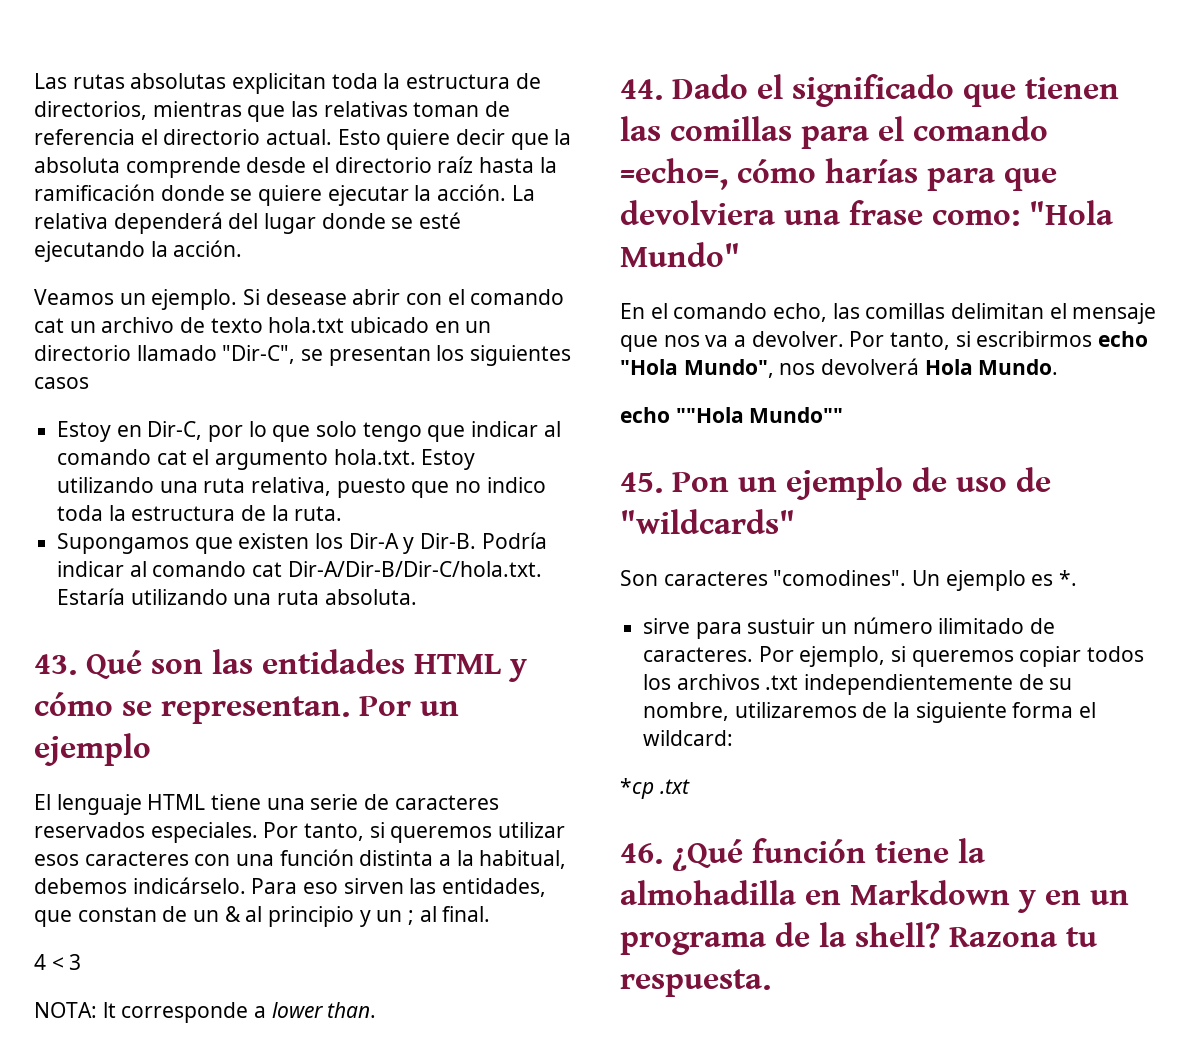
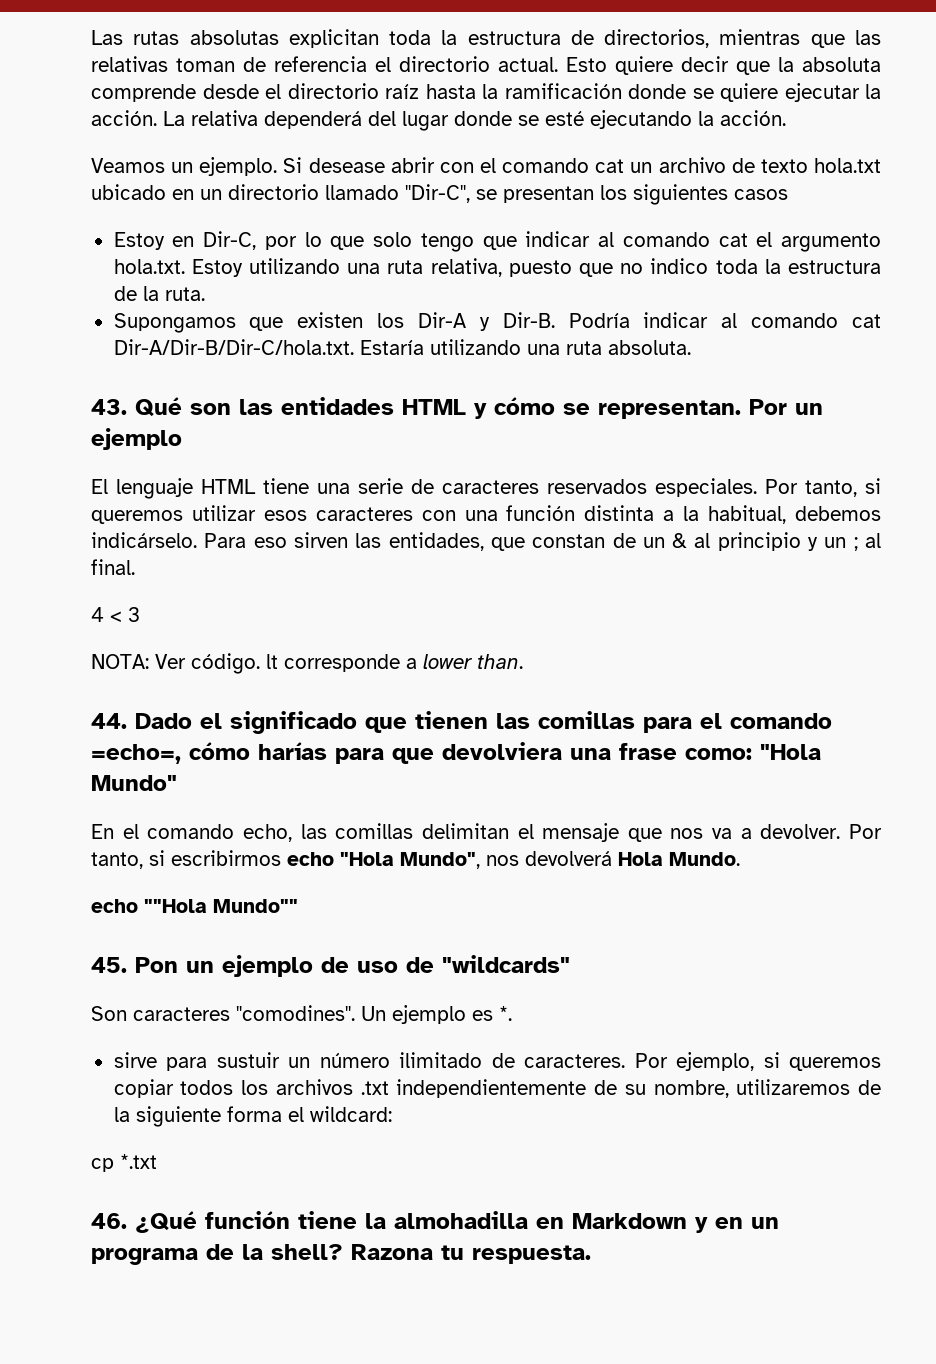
- NOTA: lt corresponde a lower than.
+ NOTA: Ver código. lt corresponde a lower than.
- *cp .txt
+ cp *.txt

